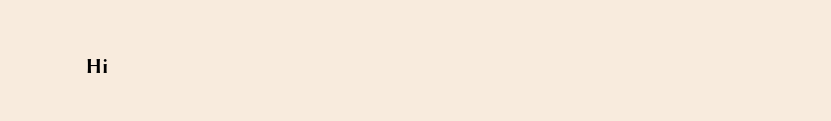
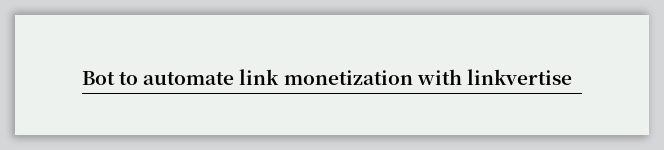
- Hi
+ Bot to automate link monetization with linkvertise

